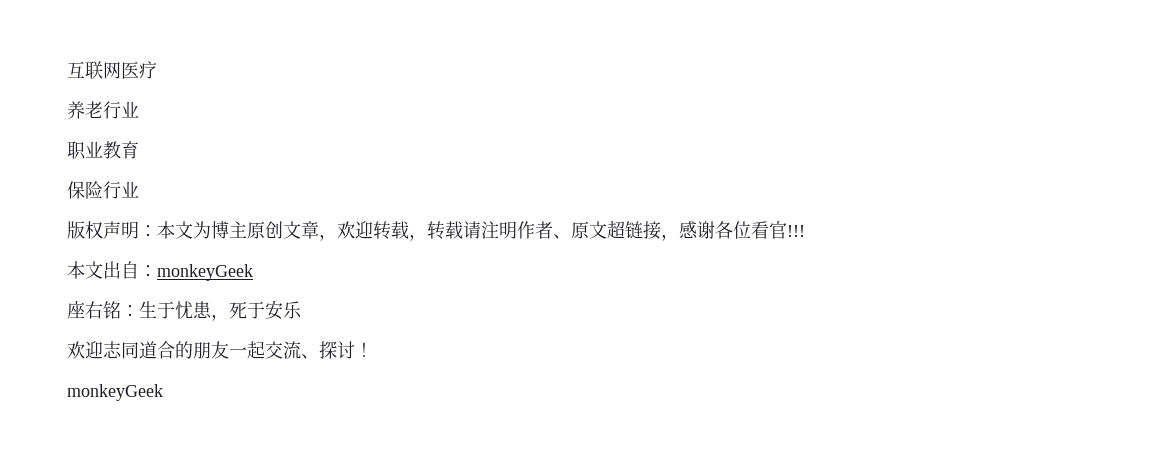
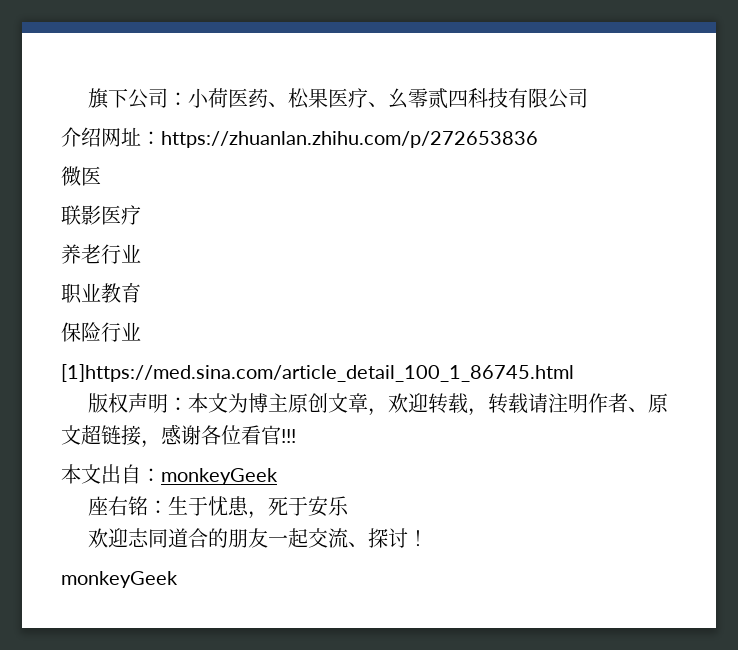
- 互联网医疗
+ 旗下公司：小荷医药、松果医疗、幺零贰四科技有限公司
+ 介绍网址：https://zhuanlan.zhihu.com/p/272653836
+ 微医
+ 联影医疗
+ [1]https://med.sina.com/article_detail_100_1_86745.html

